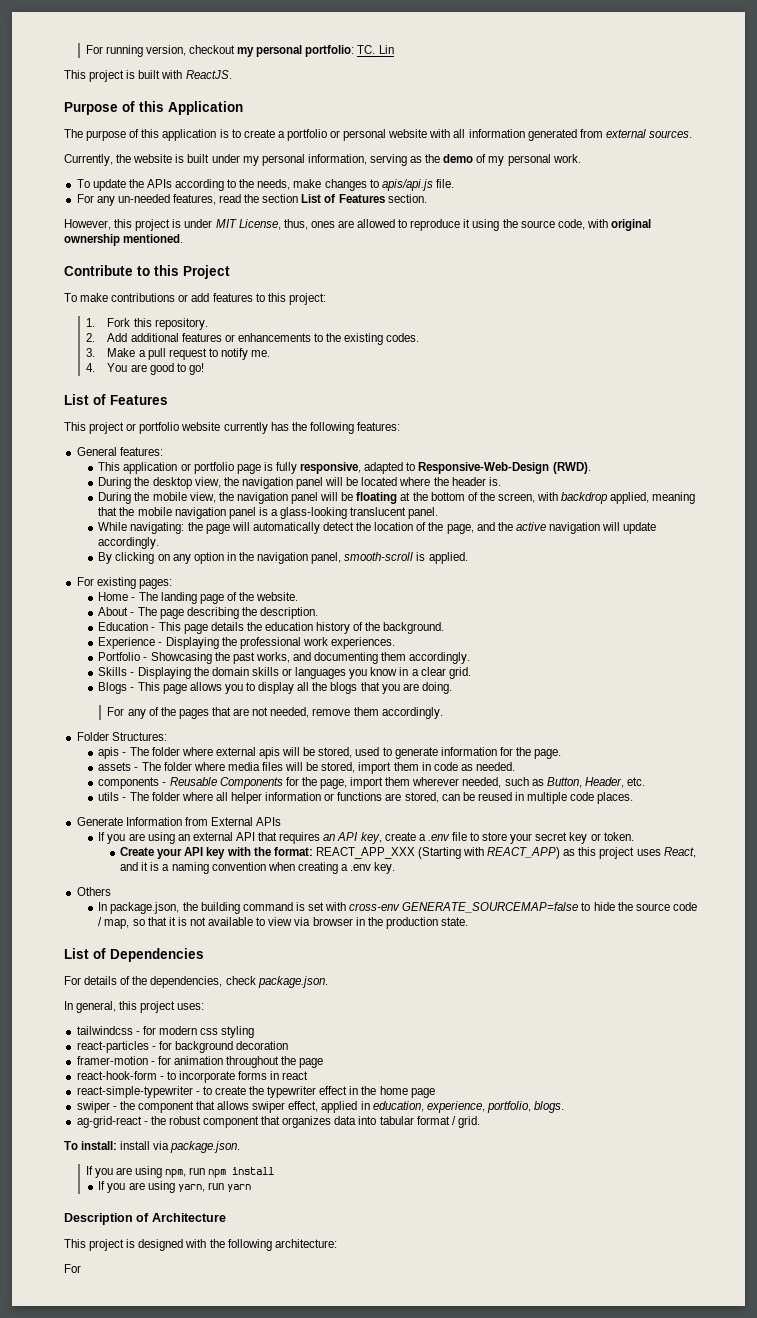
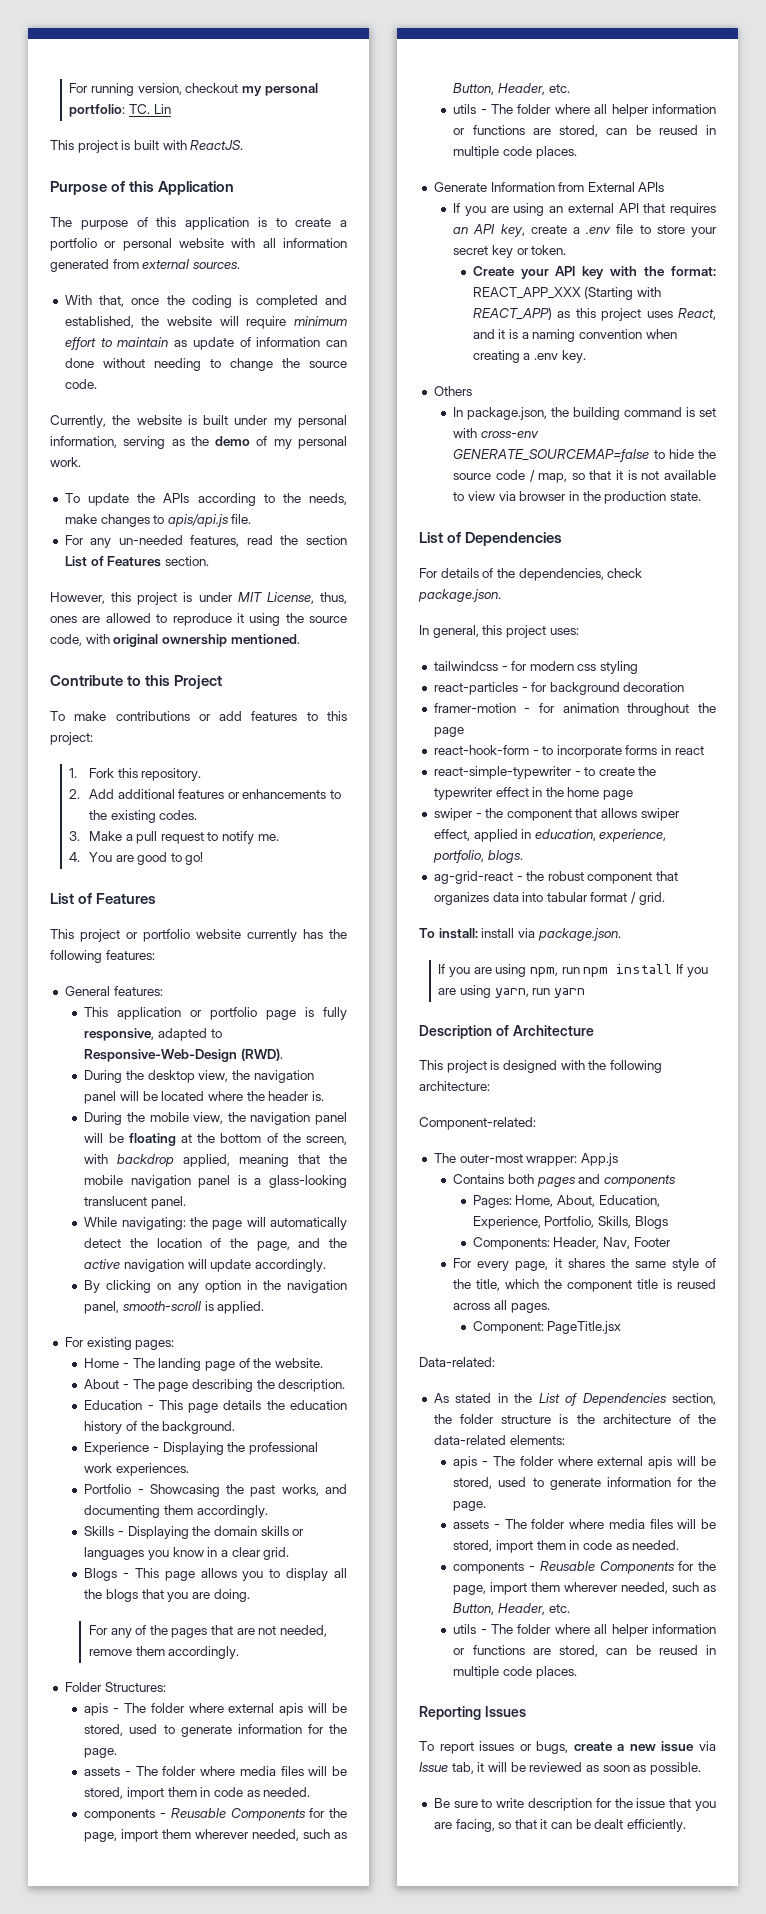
+ With that, once the coding is completed and established, the website will require minimum effort to maintain as update of information can done without needing to change the source code.
- If you are using npm, run npm install
- If you are using yarn, run yarn
+ If you are using npm, run npm install If you are using yarn, run yarn
  This project is designed with the following architecture:
- For
+ Component-related:
+ The outer-most wrapper: App.js
+ Contains both pages and components
+ Pages: Home, About, Education, Experience, Portfolio, Skills, Blogs
+ Components: Header, Nav, Footer
+ For every page, it shares the same style of the title, which the component title is reused across all pages.
+ Component: PageTitle.jsx
+ Data-related:
+ As stated in the List of Dependencies section, the folder structure is the architecture of the data-related elements:
+ apis - The folder where external apis will be stored, used to generate information for the page.
+ assets - The folder where media files will be stored, import them in code as needed.
+ components - Reusable Components for the page, import them wherever needed, such as Button, Header, etc.
+ utils - The folder where all helper information or functions are stored, can be reused in multiple code places.
+ Reporting Issues
+ To report issues or bugs, create a new issue via Issue tab, it will be reviewed as soon as possible.
+ Be sure to write description for the issue that you are facing, so that it can be dealt efficiently.

